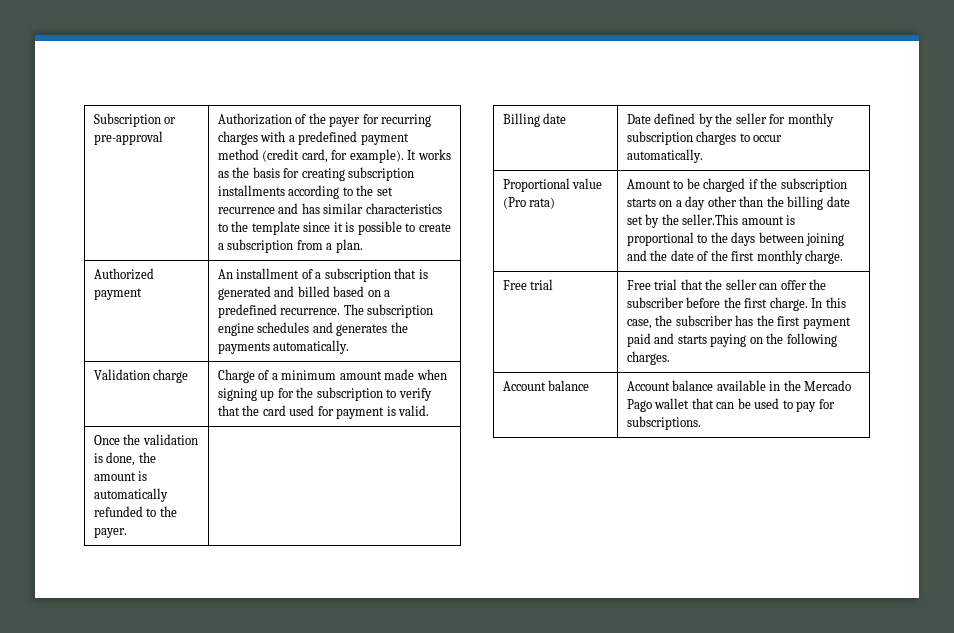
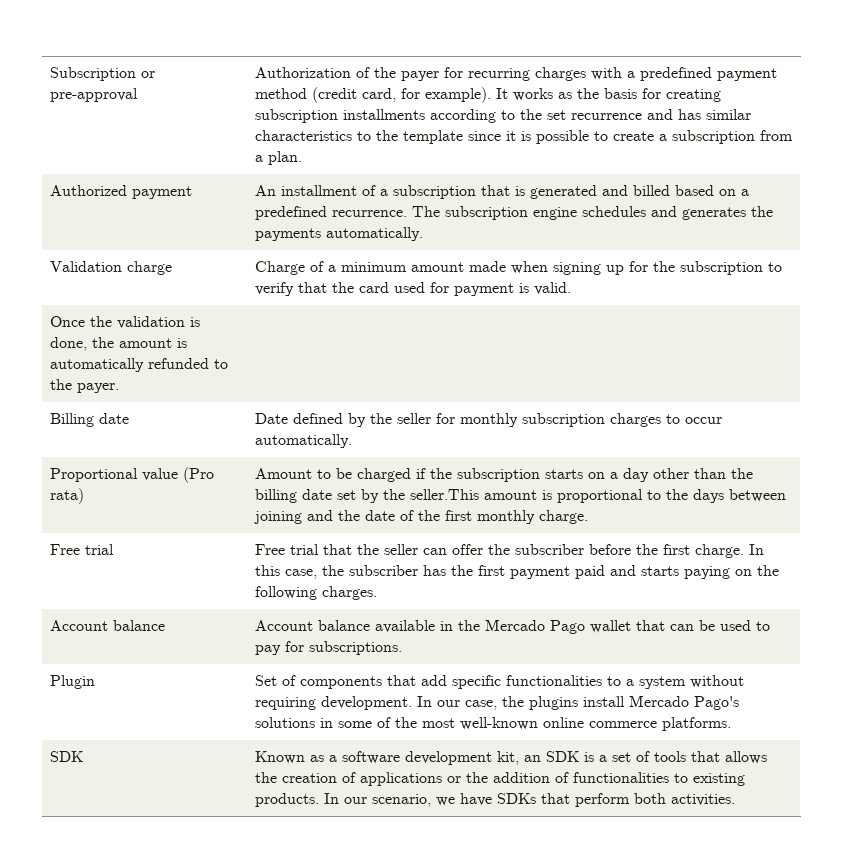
+ Plugin | Set of components that add specific functionalities to a system without requiring development. In our case, the plugins install Mercado Pago's solutions in some of the most well-known online commerce platforms.
+ SDK | Known as a software development kit, an SDK is a set of tools that allows the creation of applications or the addition of functionalities to existing products. In our scenario, we have SDKs that perform both activities.

